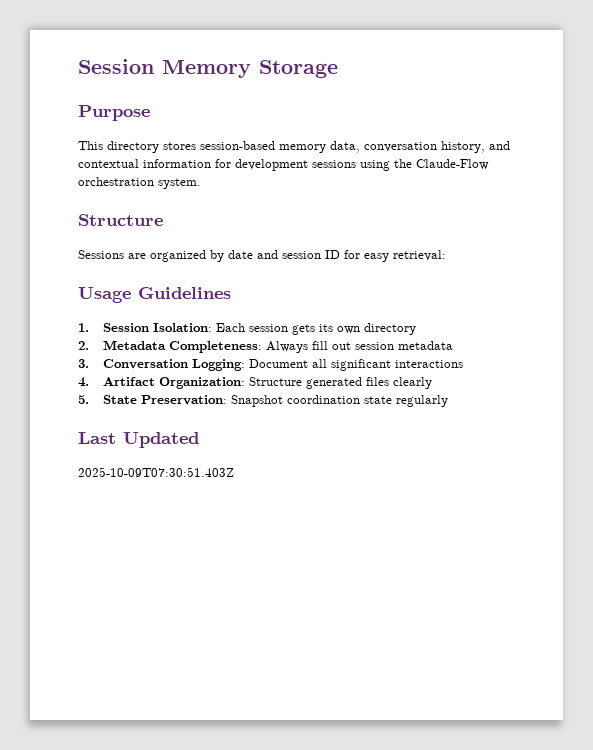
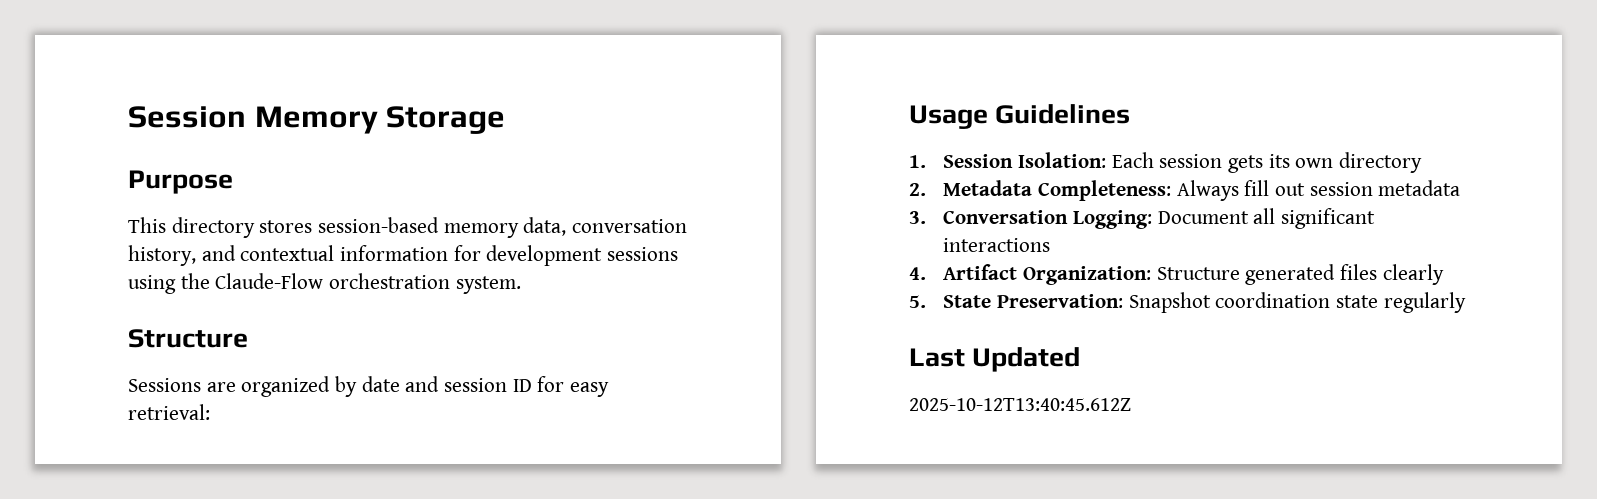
- 2025-10-09T07:30:51.403Z
+ 2025-10-12T13:40:45.612Z

